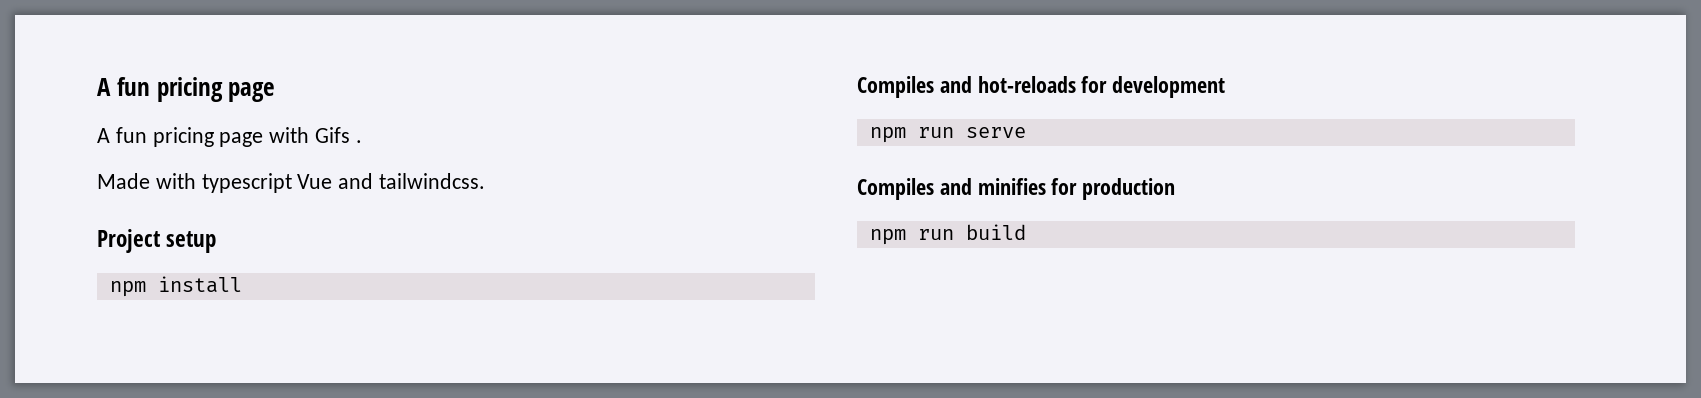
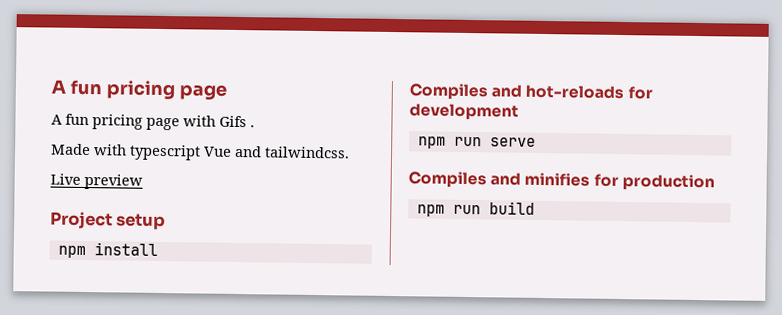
+ Live preview

